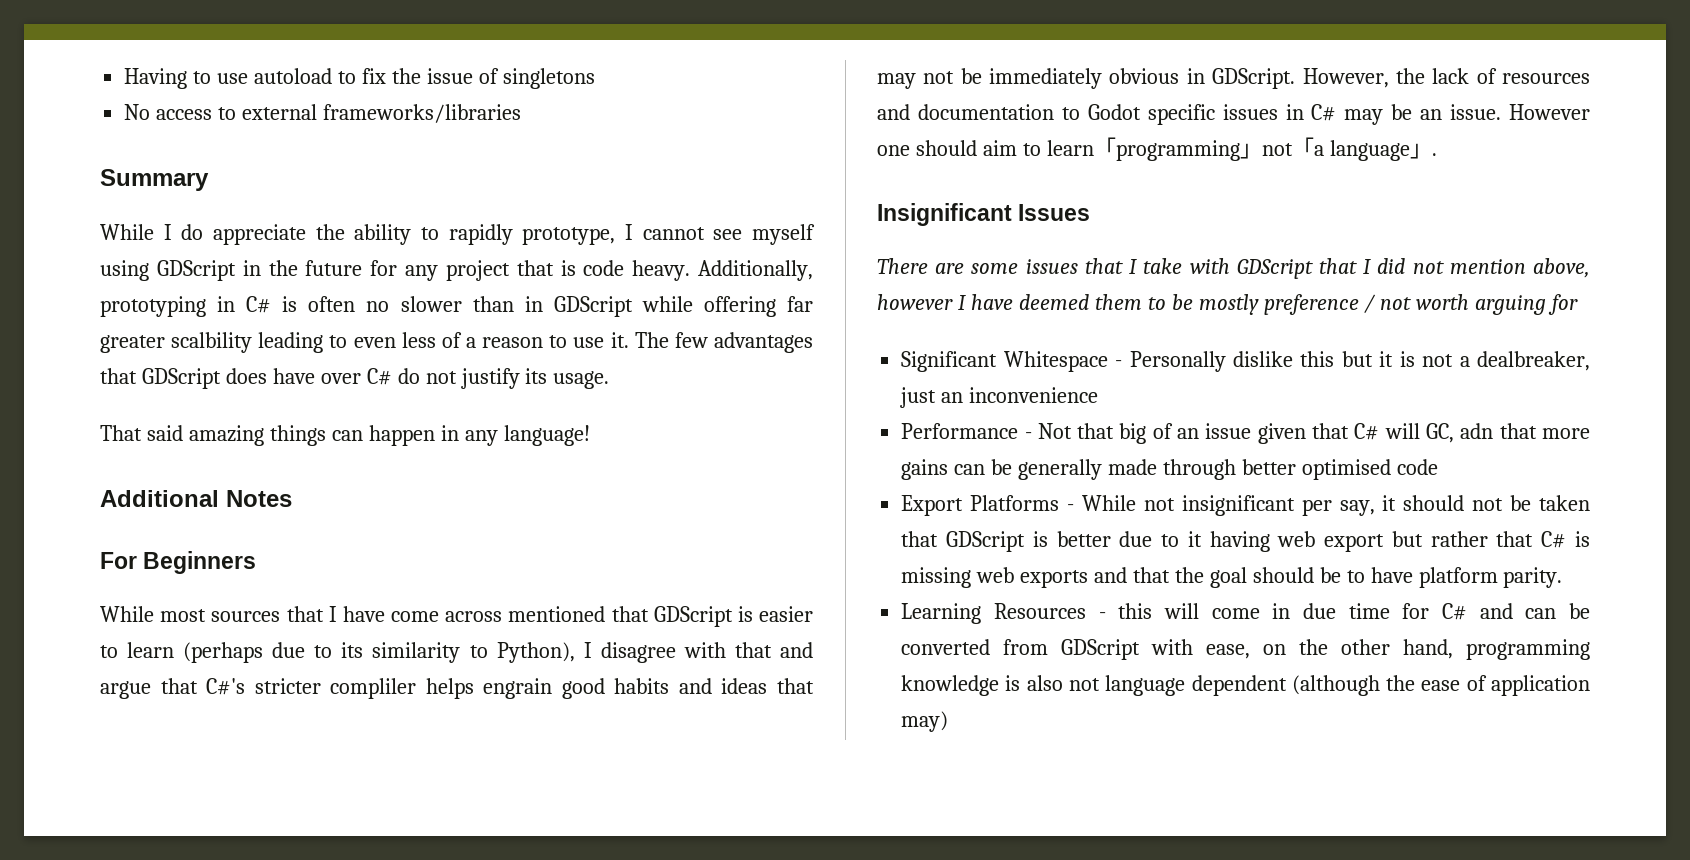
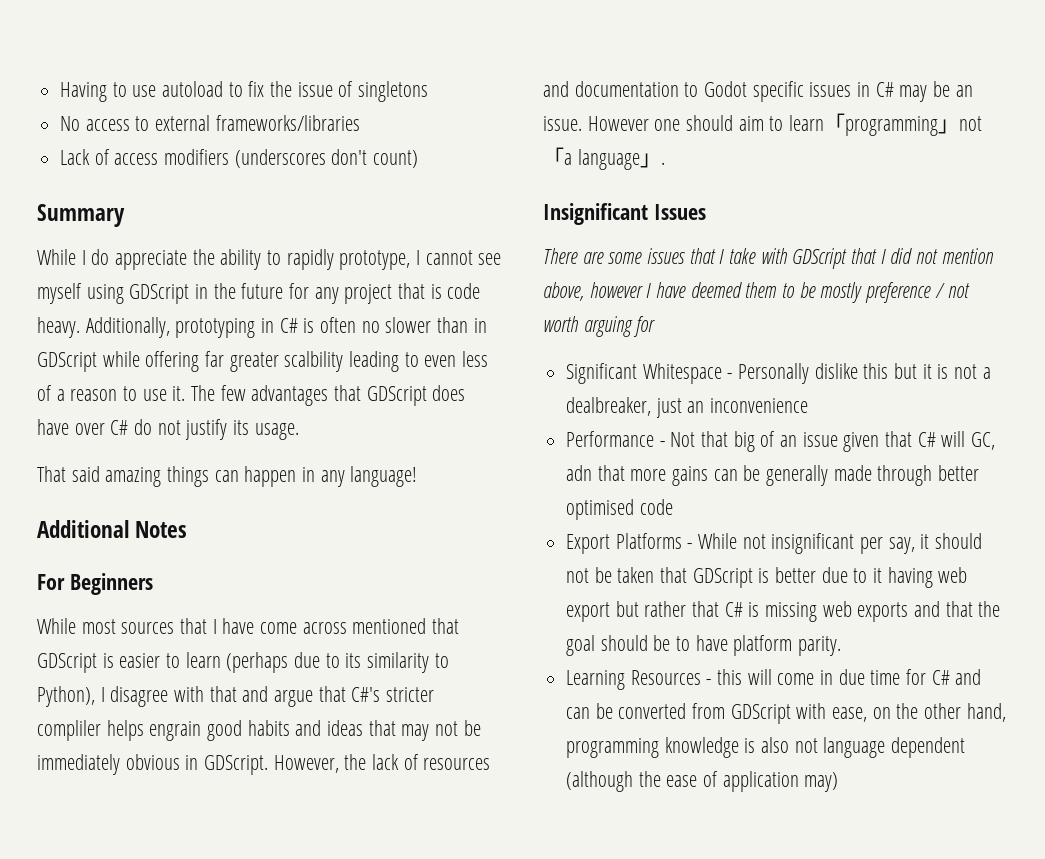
+ Lack of access modifiers (underscores don't count)

